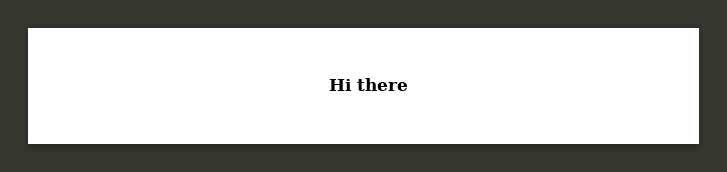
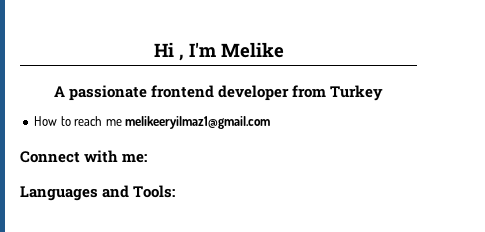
- Hi there
+ Hi , I'm Melike
+ A passionate frontend developer from Turkey
+ How to reach me melikeeryilmaz1@gmail.com
+ Connect with me:
+ Languages and Tools:

